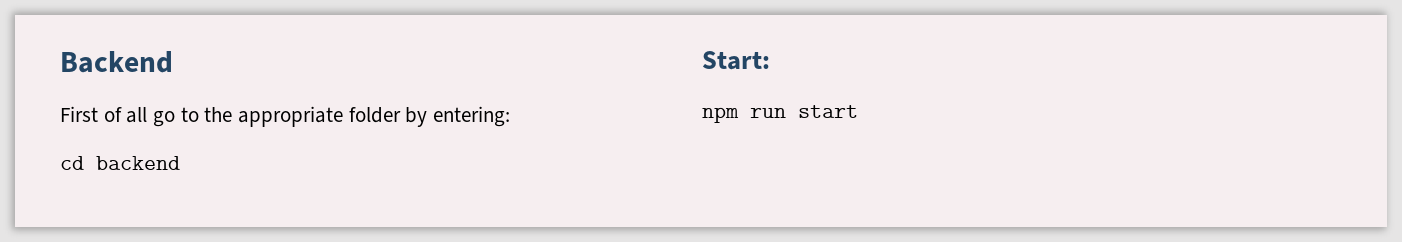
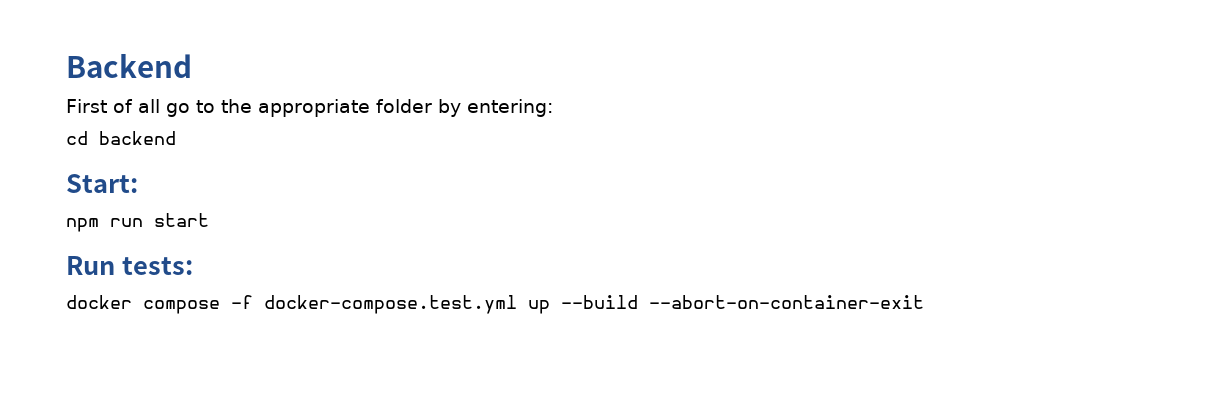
+ Run tests:
+ docker compose -f docker-compose.test.yml up --build --abort-on-container-exit

